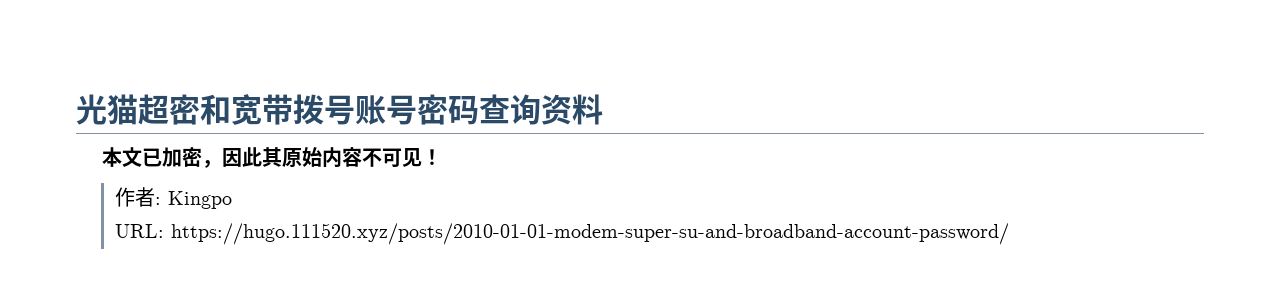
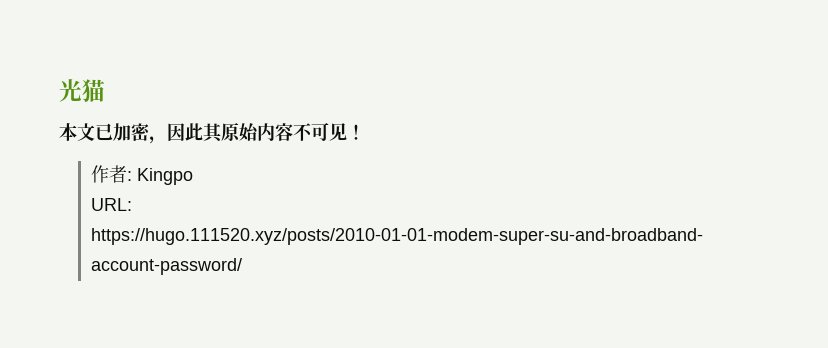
- 光猫超密和宽带拨号账号密码查询资料
+ 光猫

